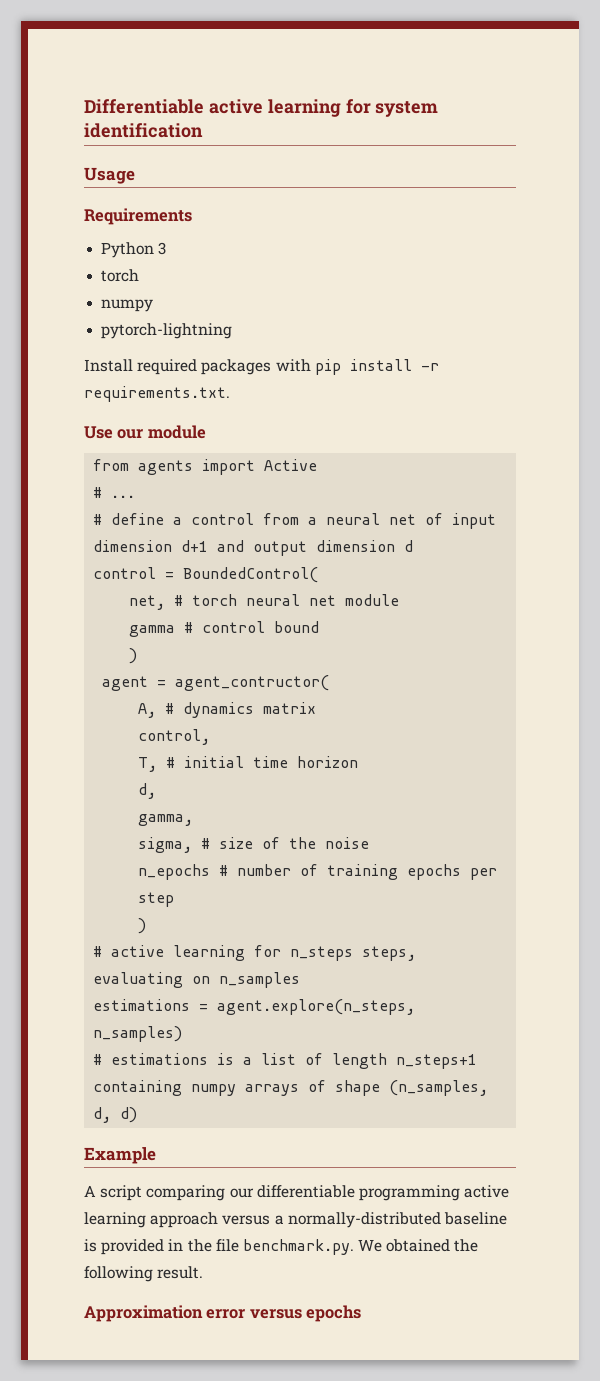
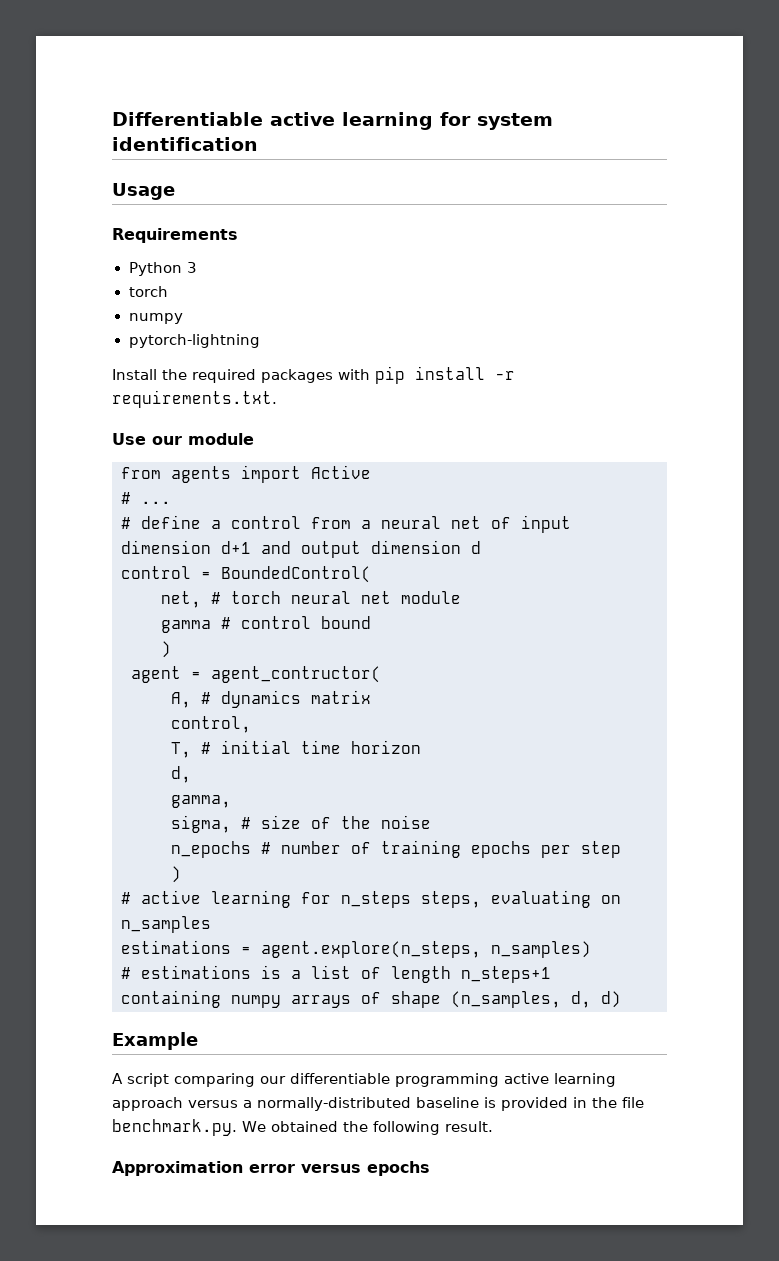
- Install required packages with pip install -r requirements.txt.
+ Install the required packages with pip install -r requirements.txt.

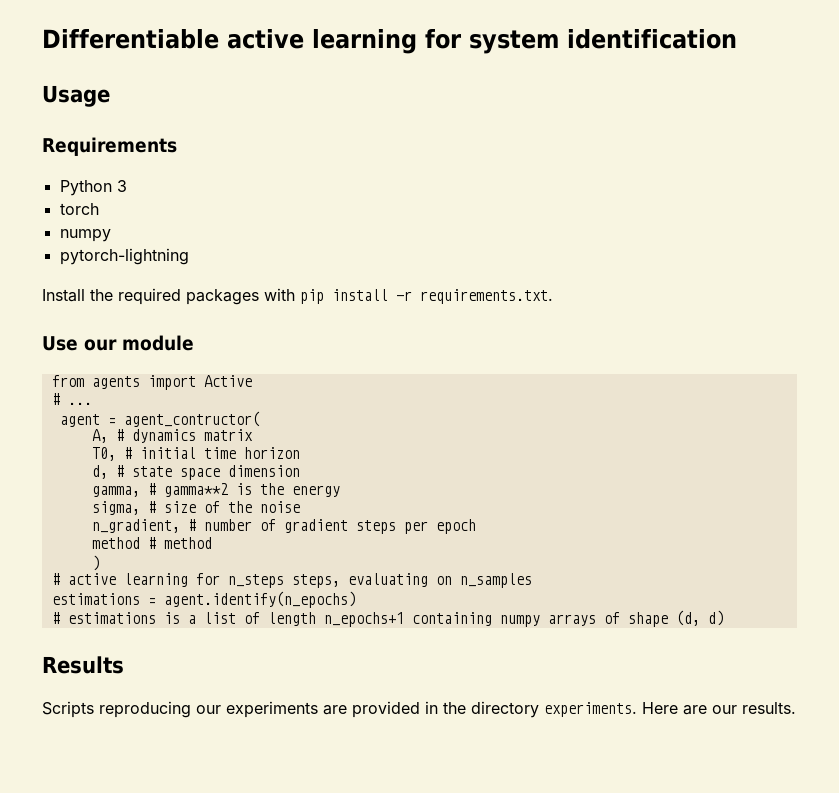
- # define a control from a neural net of input dimension d+1 and output dimension d
- control = BoundedControl(
- net, # torch neural net module
- gamma # control bound
- )
- control,
- T, # initial time horizon
- d,
- gamma,
+ T0, # initial time horizon
+ d, # state space dimension
+ gamma, # gamma**2 is the energy
- n_epochs # number of training epochs per step
+ n_gradient, # number of gradient steps per epoch
+ method # method
- estimations = agent.explore(n_steps, n_samples)
+ estimations = agent.identify(n_epochs)
- # estimations is a list of length n_steps+1 containing numpy arrays of shape (n_samples, d, d)
+ # estimations is a list of length n_epochs+1 containing numpy arrays of shape (d, d)
- Example
- A script comparing our differentiable programming active learning approach versus a normally-distributed baseline is provided in the file benchmark.py. We obtained the following result.
- Approximation error versus epochs
+ Results
+ Scripts reproducing our experiments are provided in the directory experiments. Here are our results.

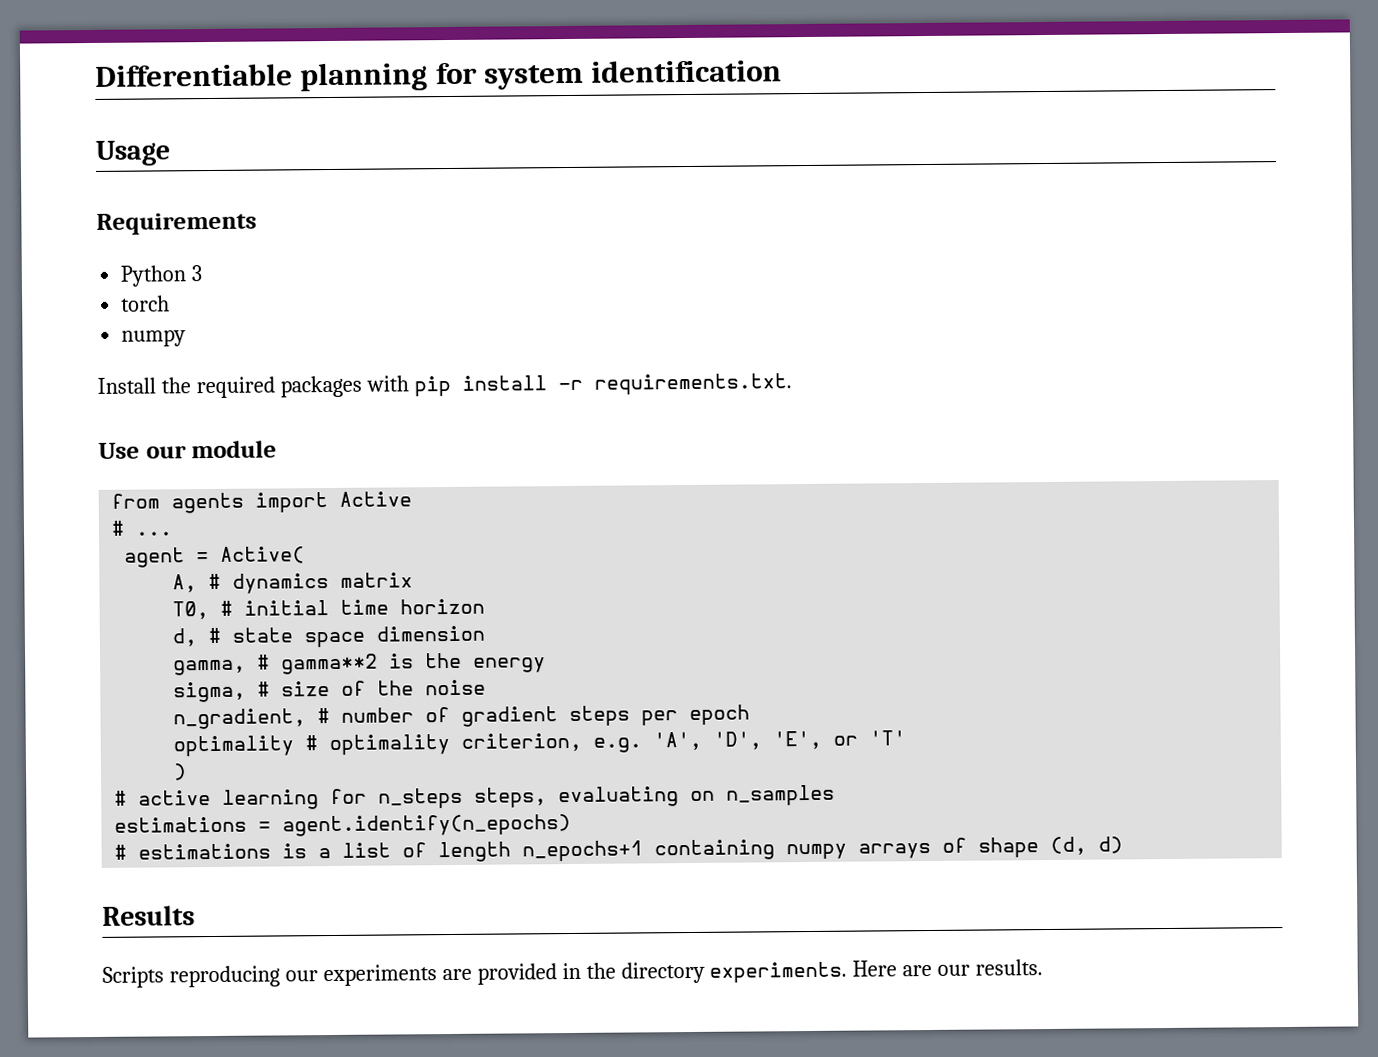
- Differentiable active learning for system identification
+ Differentiable planning for system identification
- pytorch-lightning
- agent = agent_contructor(
+ agent = Active(
- method # method
+ optimality # optimality criterion, e.g. 'A', 'D', 'E', or 'T'

